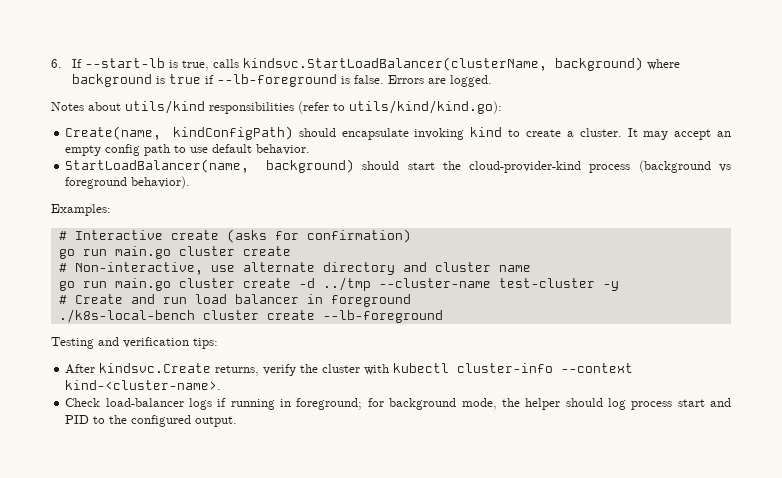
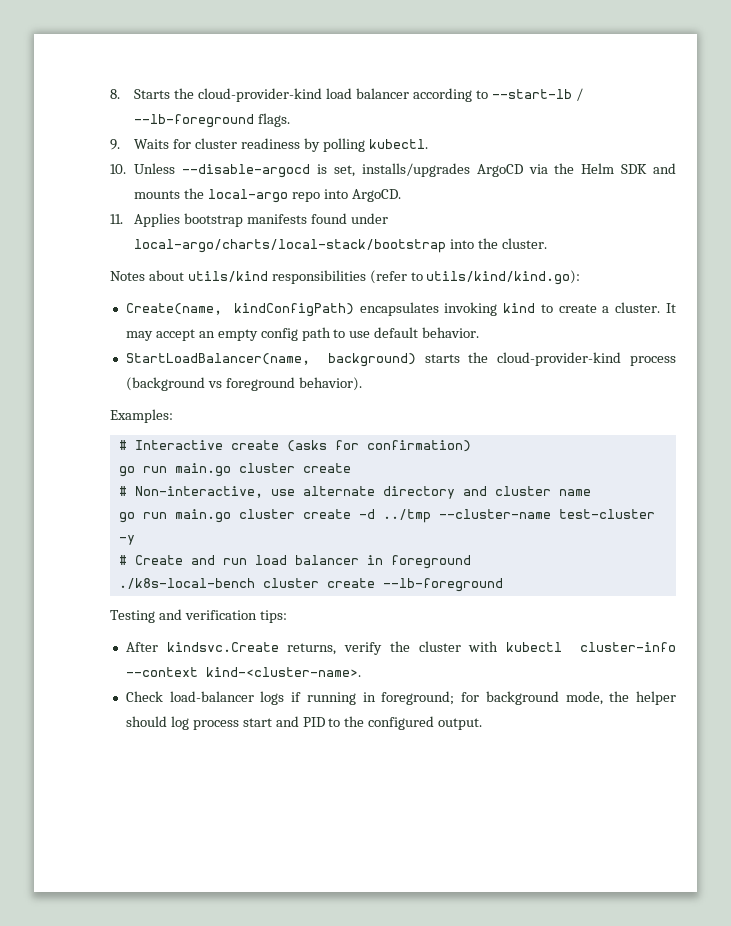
- 6. If --start-lb is true, calls kindsvc.StartLoadBalancer(clusterName, background) where background is true if --lb-foreground is false. Errors are logged.
+ 8. Starts the cloud-provider-kind load balancer according to --start-lb / --lb-foreground flags.
+ 9. Waits for cluster readiness by polling kubectl.
+ 10. Unless --disable-argocd is set, installs/upgrades ArgoCD via the Helm SDK and mounts the local-argo repo into ArgoCD.
+ 11. Applies bootstrap manifests found under local-argo/charts/local-stack/bootstrap into the cluster.
- Create(name, kindConfigPath) should encapsulate invoking kind to create a cluster.
+ Create(name, kindConfigPath) encapsulates invoking kind to create a cluster.
- StartLoadBalancer(name, background) should start the cloud-provider-kind process (background vs foreground behavior).
+ StartLoadBalancer(name, background) starts the cloud-provider-kind process (background vs foreground behavior).

